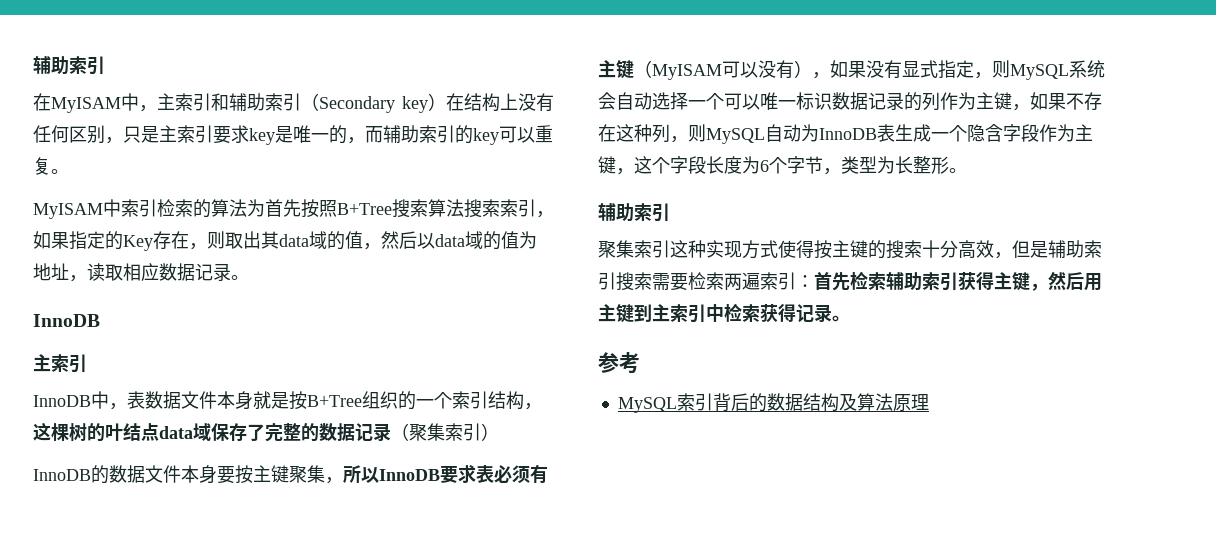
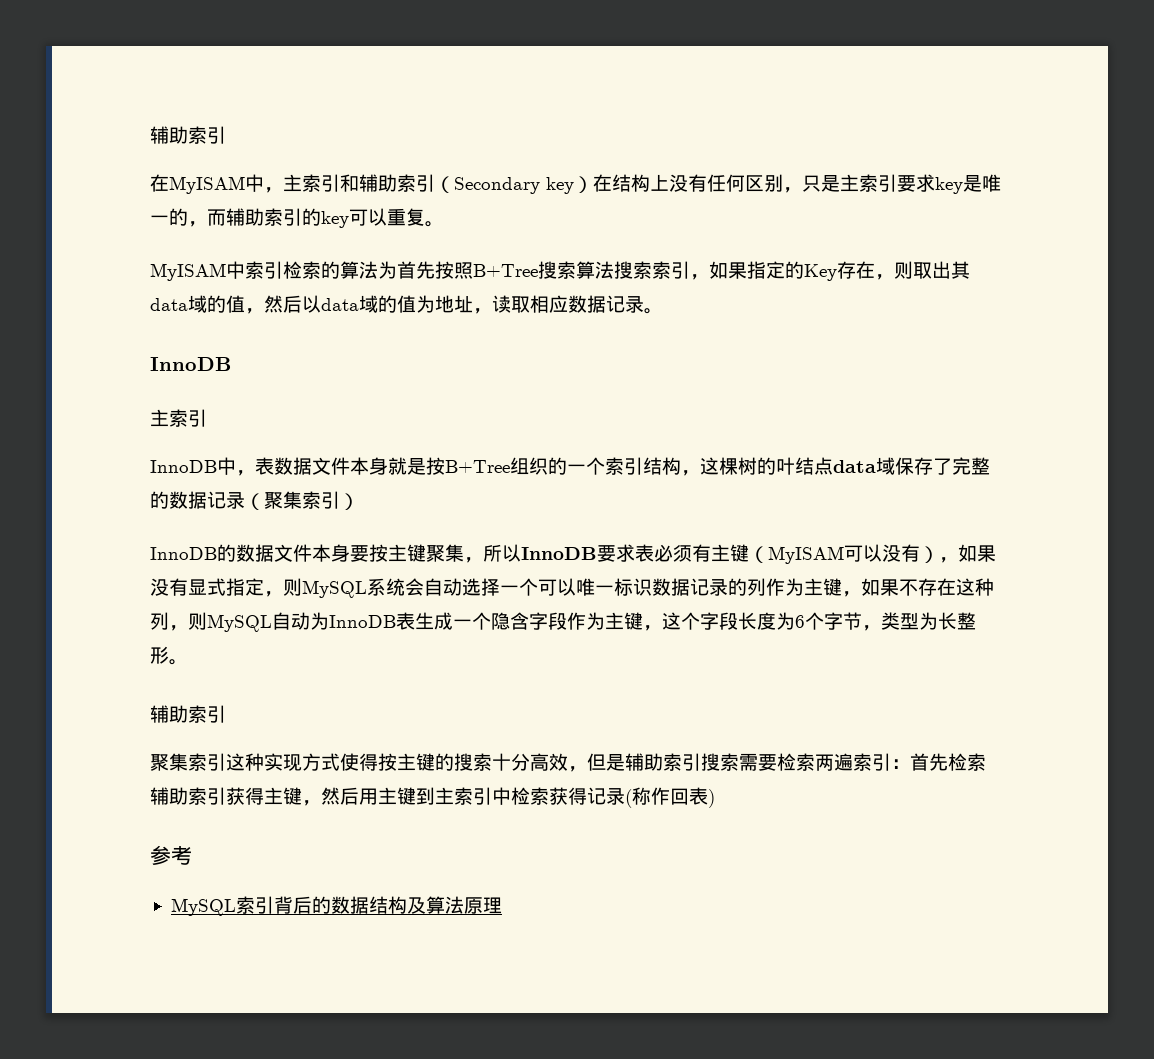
- 聚集索引这种实现方式使得按主键的搜索十分高效，但是辅助索引搜索需要检索两遍索引：首先检索辅助索引获得主键，然后用主键到主索引中检索获得记录。
+ 聚集索引这种实现方式使得按主键的搜索十分高效，但是辅助索引搜索需要检索两遍索引：首先检索辅助索引获得主键，然后用主键到主索引中检索获得记录(称作回表)

